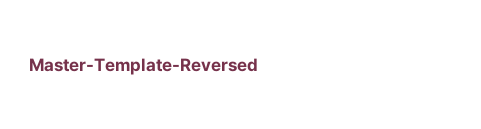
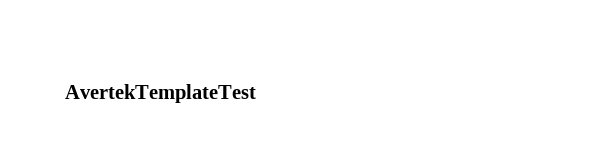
- Master-Template-Reversed
+ AvertekTemplateTest

